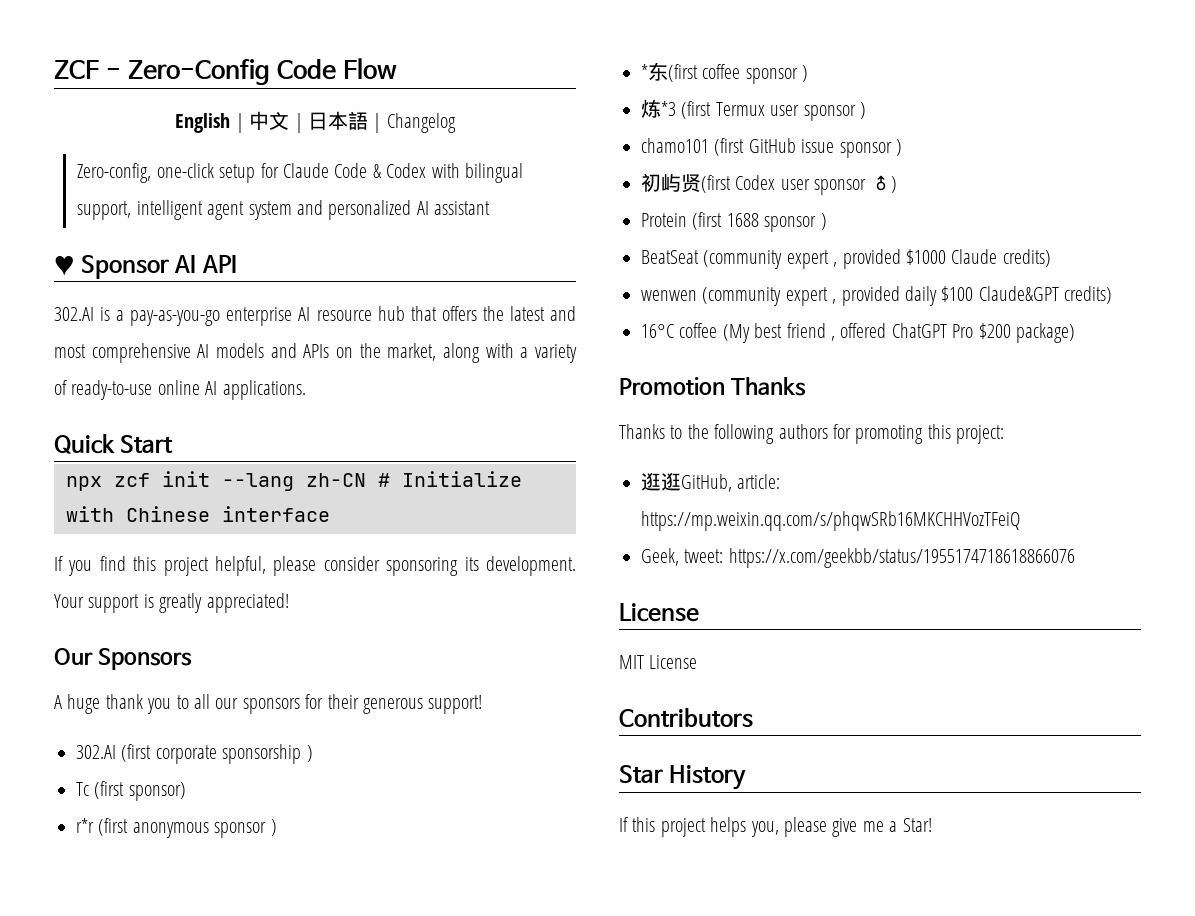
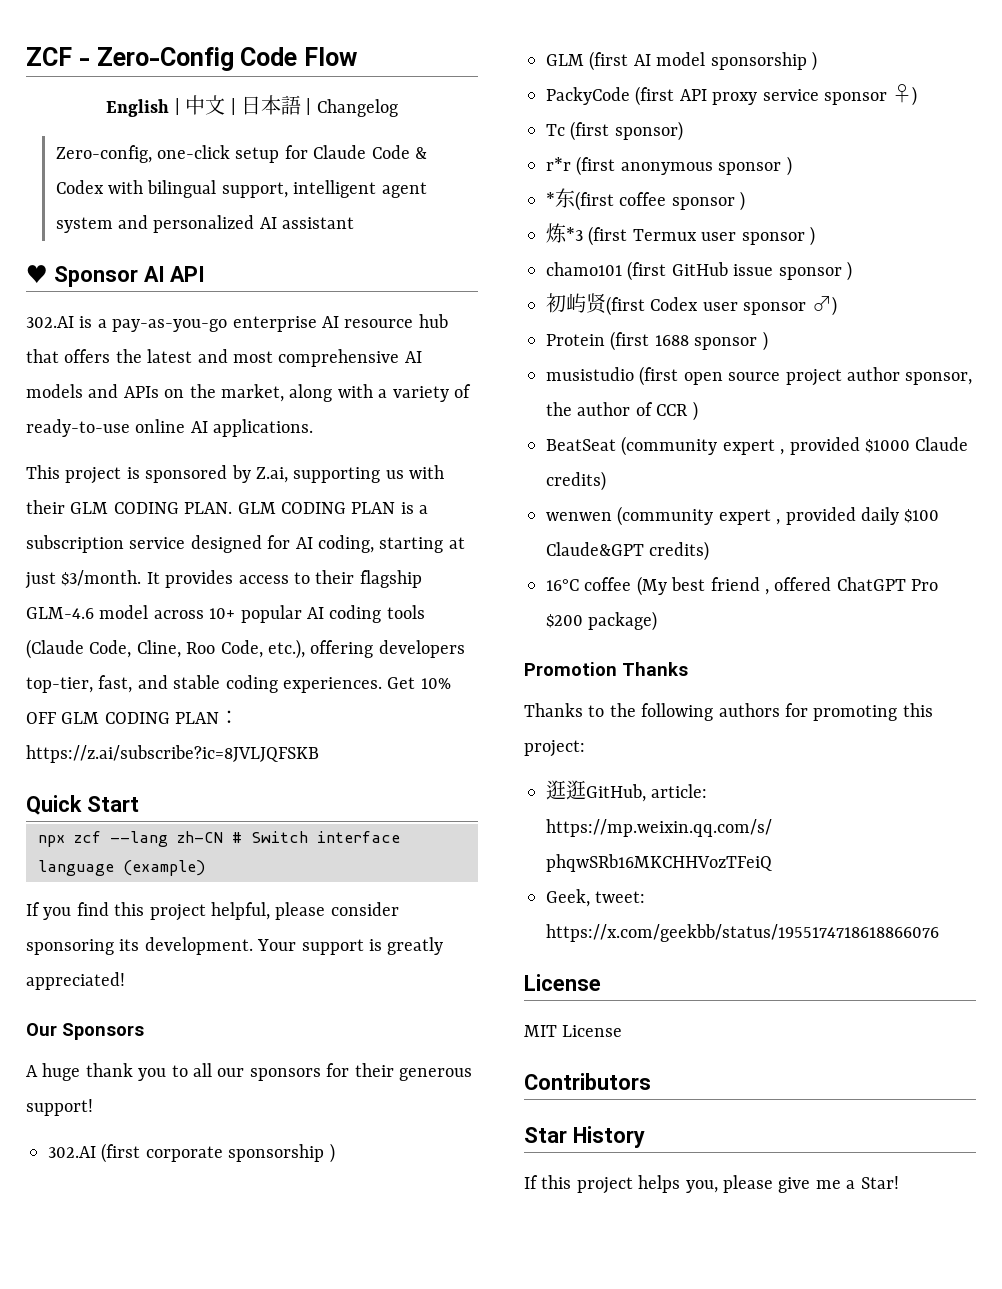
+ This project is sponsored by Z.ai, supporting us with their GLM CODING PLAN. GLM CODING PLAN is a subscription service designed for AI coding, starting at just $3/month. It provides access to their flagship GLM-4.6 model across 10+ popular AI coding tools (Claude Code, Cline, Roo Code, etc.), offering developers top-tier, fast, and stable coding experiences. Get 10% OFF GLM CODING PLAN：https://z.ai/subscribe?ic=8JVLJQFSKB
- npx zcf init --lang zh-CN # Initialize with Chinese interface
+ npx zcf --lang zh-CN # Switch interface language (example)
+ GLM (first AI model sponsorship )
+ PackyCode (first API proxy service sponsor ♀)
+ musistudio (first open source project author sponsor, the author of CCR )

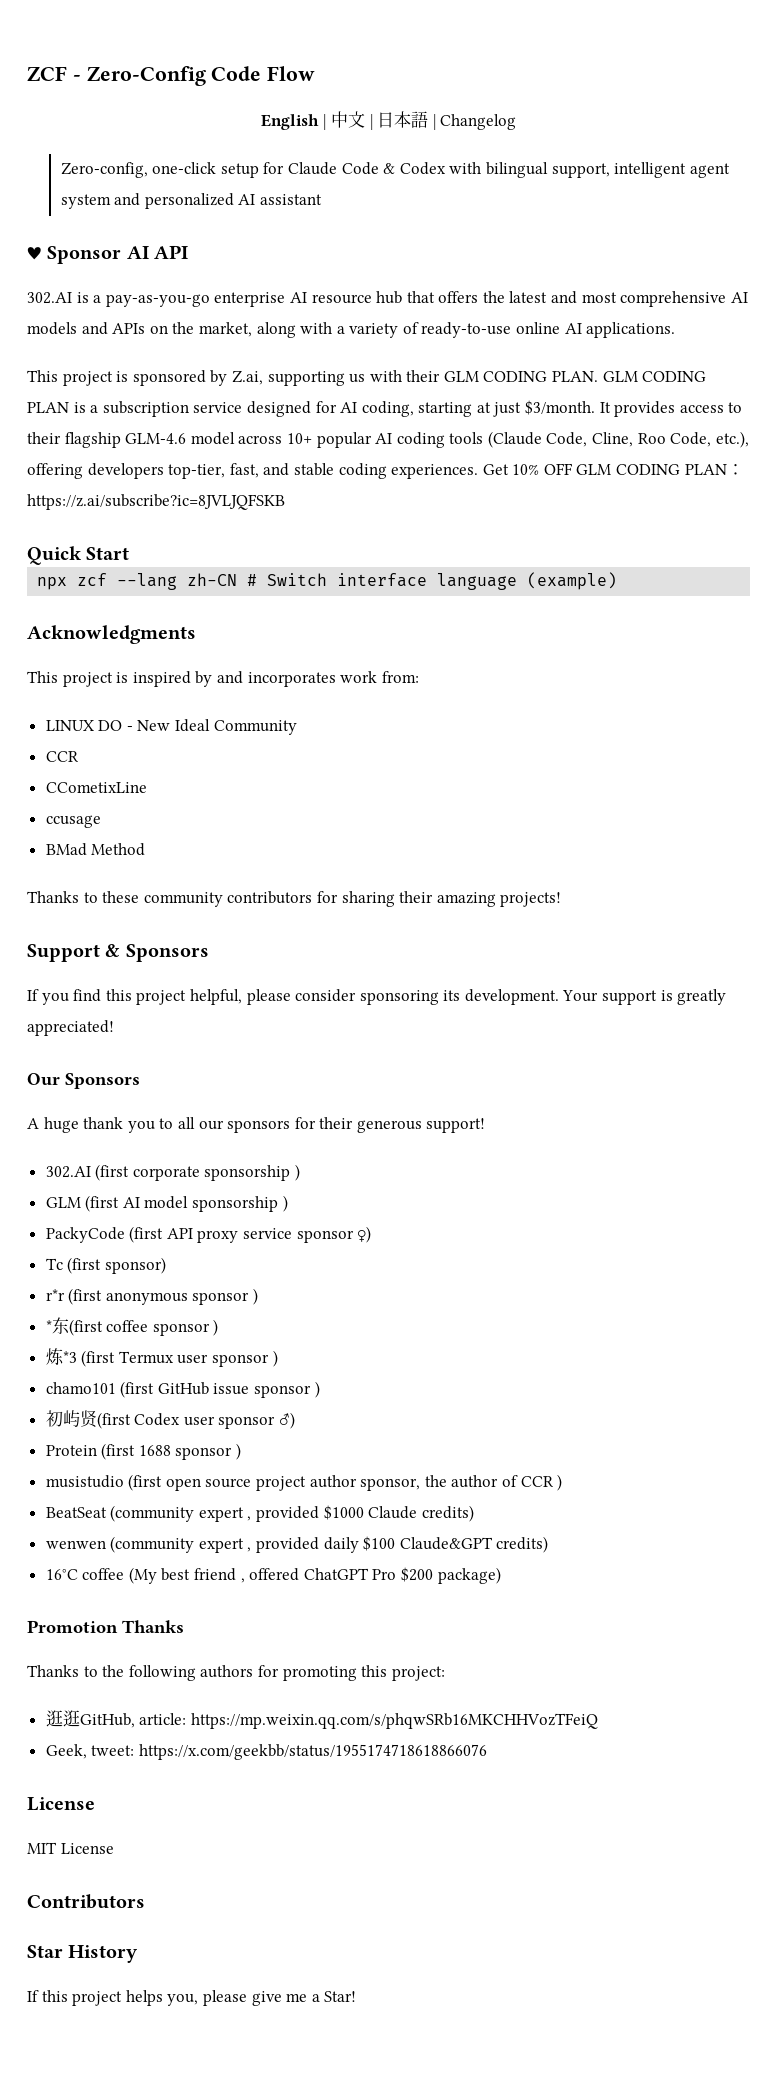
+ Acknowledgments
+ This project is inspired by and incorporates work from:
+ LINUX DO - New Ideal Community
+ CCR
+ CCometixLine
+ ccusage
+ BMad Method
+ Thanks to these community contributors for sharing their amazing projects!
+ Support & Sponsors

